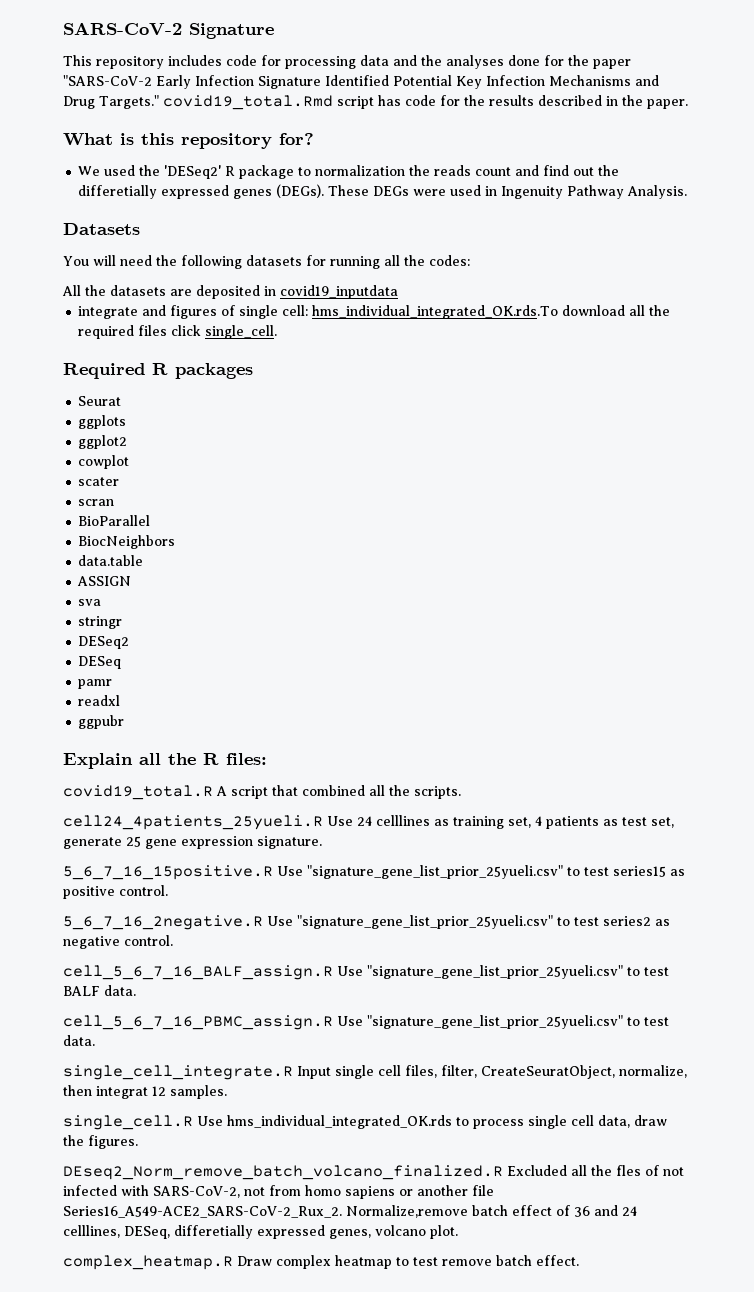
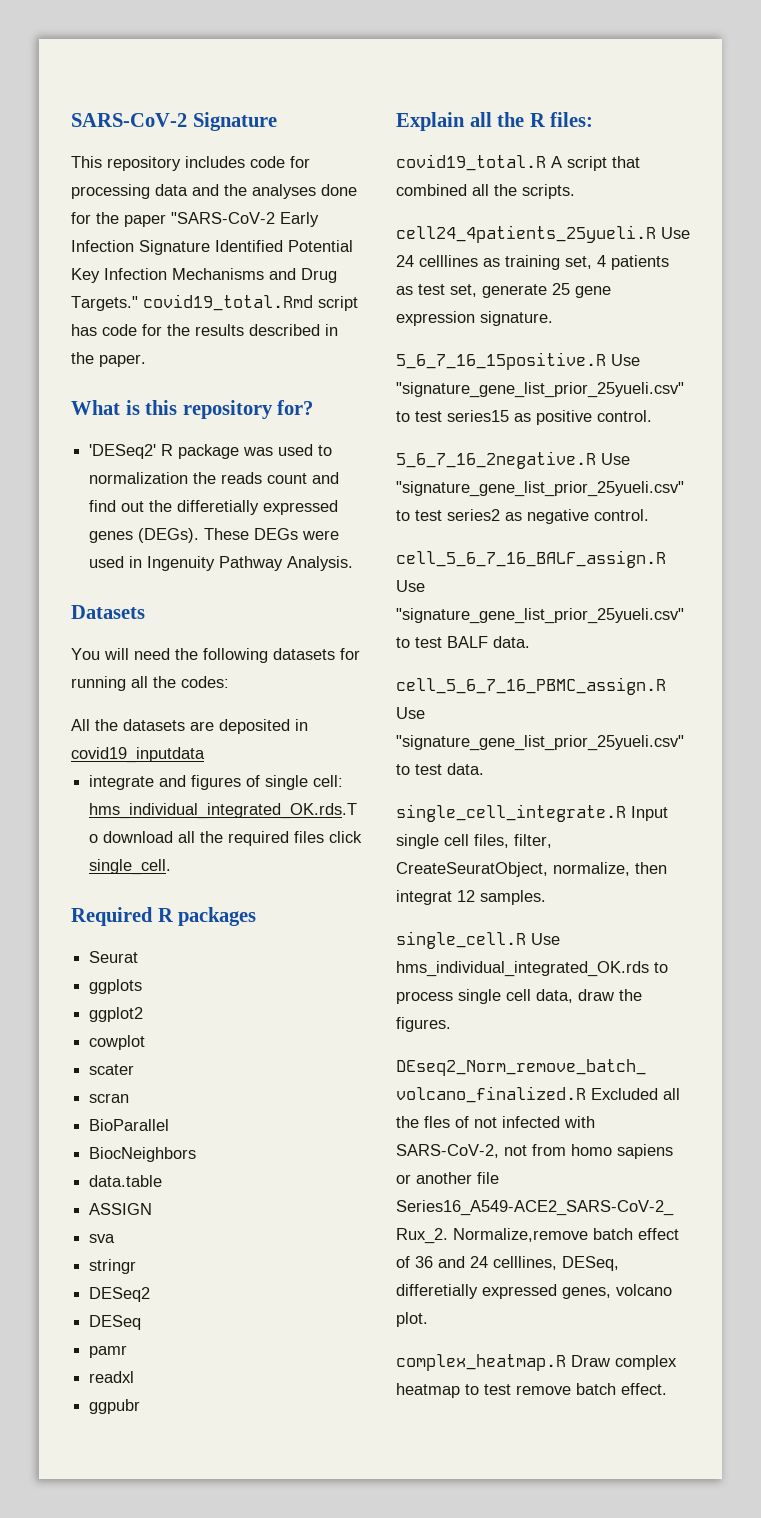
- We used the 'DESeq2' R package to normalization the reads count and find out the differetially expressed genes (DEGs).
+ 'DESeq2' R package was used to normalization the reads count and find out the differetially expressed genes (DEGs).

